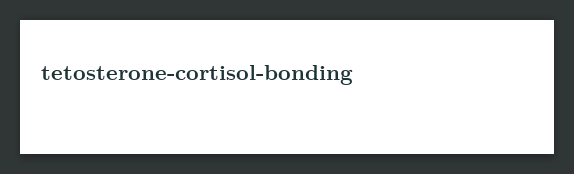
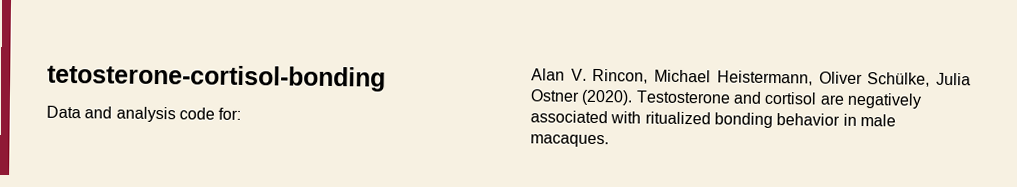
+ Data and analysis code for:
+ Alan V. Rincon, Michael Heistermann, Oliver Schülke, Julia Ostner (2020). Testosterone and cortisol are negatively associated with ritualized bonding behavior in male macaques.

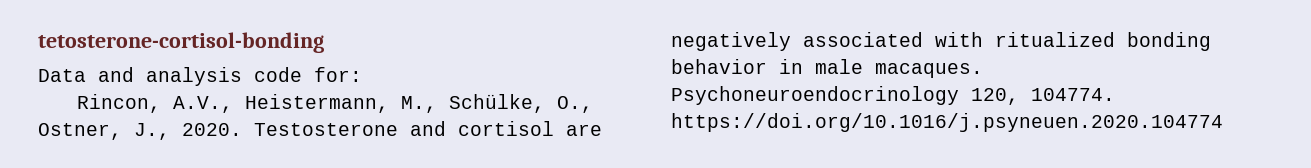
- Alan V. Rincon, Michael Heistermann, Oliver Schülke, Julia Ostner (2020).
+ Rincon, A.V., Heistermann, M., Schülke, O., Ostner, J., 2020.
+ Psychoneuroendocrinology 120, 104774. https://doi.org/10.1016/j.psyneuen.2020.104774

